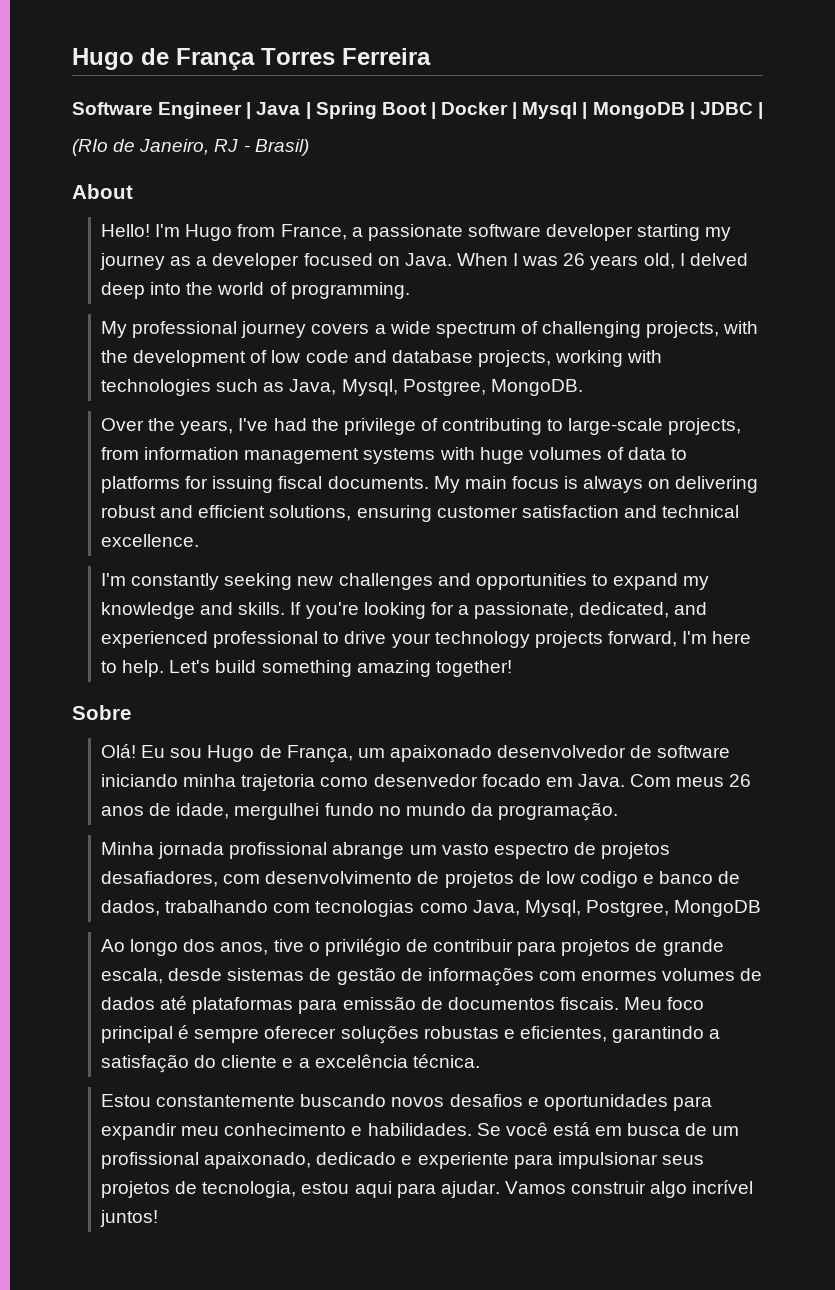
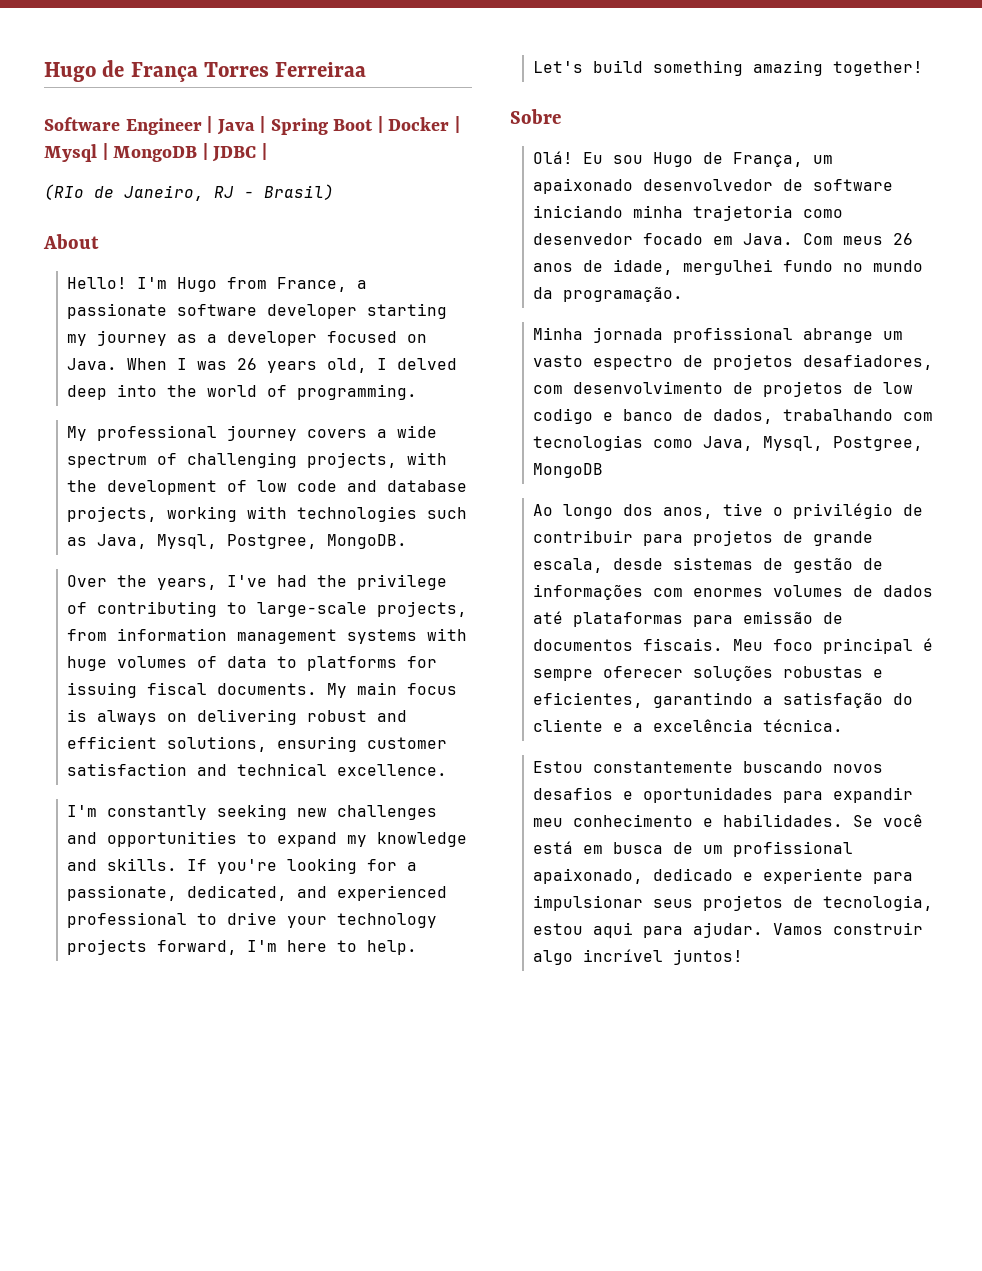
- Hugo de França Torres Ferreira
+ Hugo de França Torres Ferreiraa

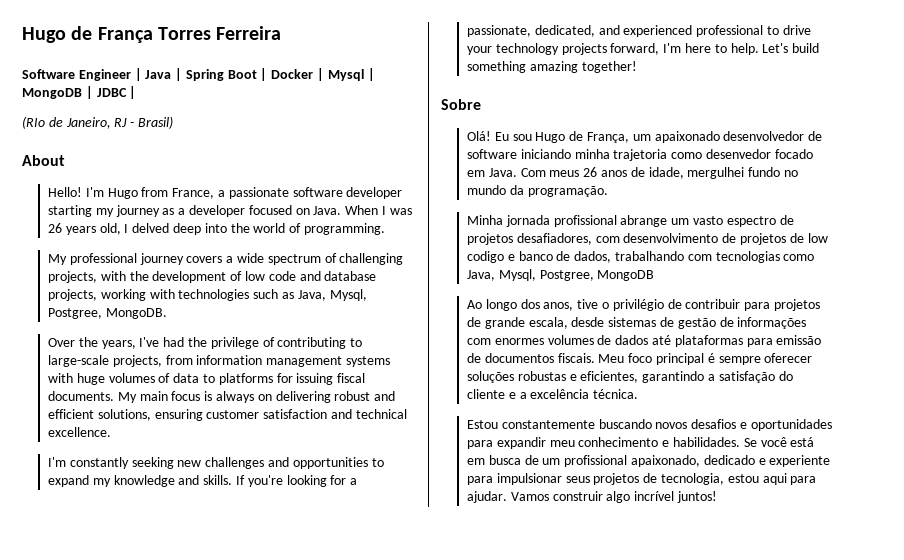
- Hugo de França Torres Ferreiraa
+ Hugo de França Torres Ferreira

